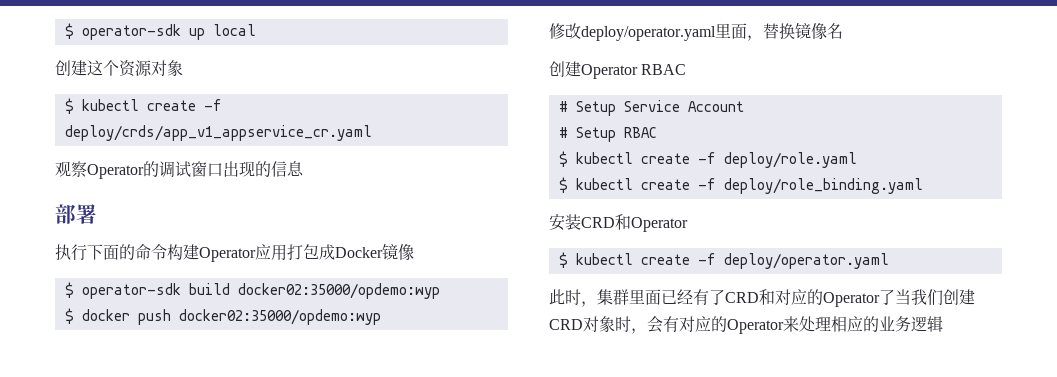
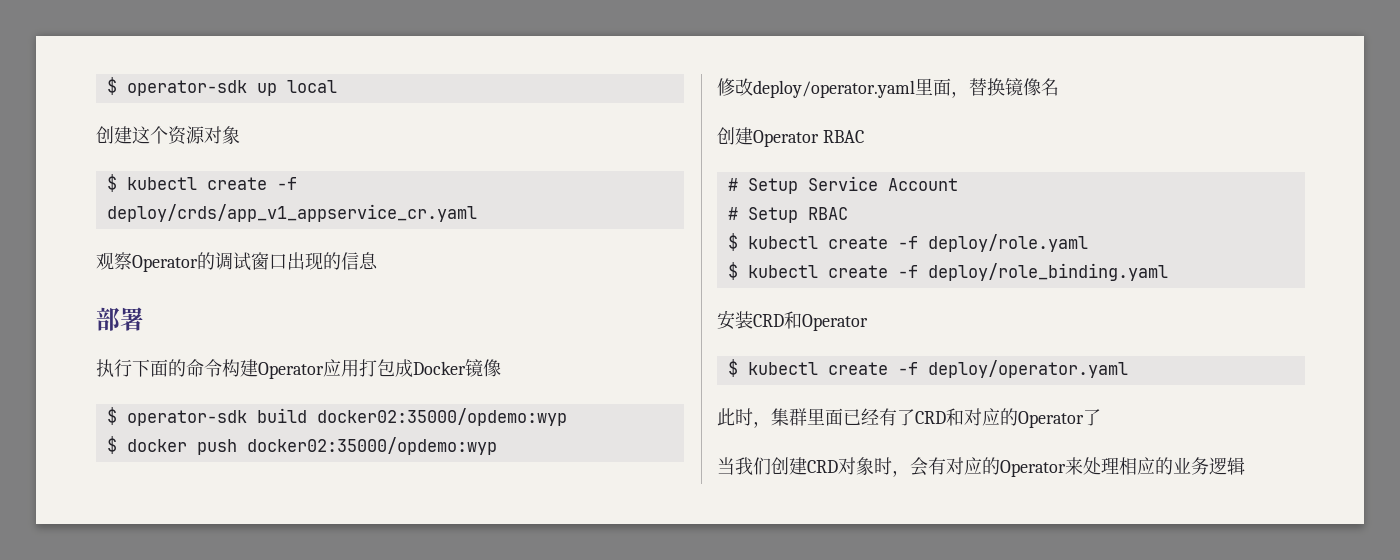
- 此时，集群里面已经有了CRD和对应的Operator了当我们创建CRD对象时，会有对应的Operator来处理相应的业务逻辑
+ 此时，集群里面已经有了CRD和对应的Operator了
+ 当我们创建CRD对象时，会有对应的Operator来处理相应的业务逻辑

